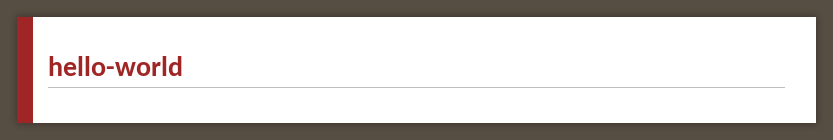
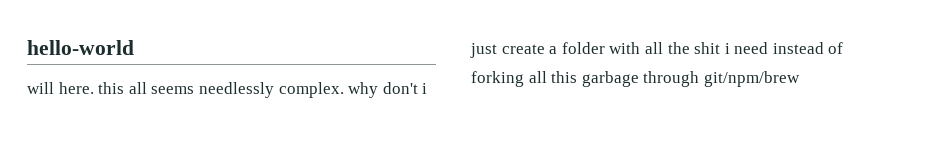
+ will here. this all seems needlessly complex. why don't i just create a folder with all the shit i need instead of forking all this garbage through git/npm/brew

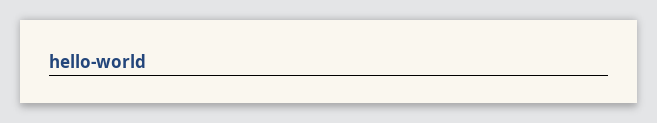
- will here. this all seems needlessly complex. why don't i just create a folder with all the shit i need instead of forking all this garbage through git/npm/brew

